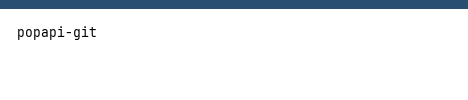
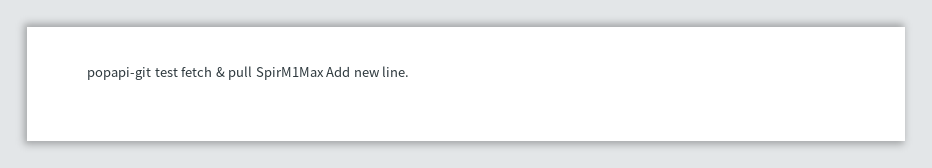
- popapi-git
+ popapi-git test fetch & pull SpirM1Max Add new line.

